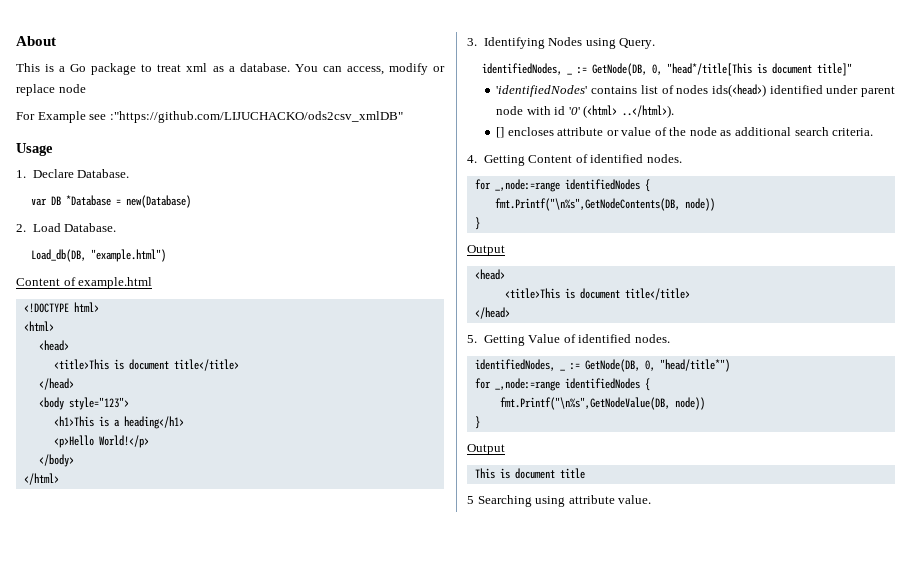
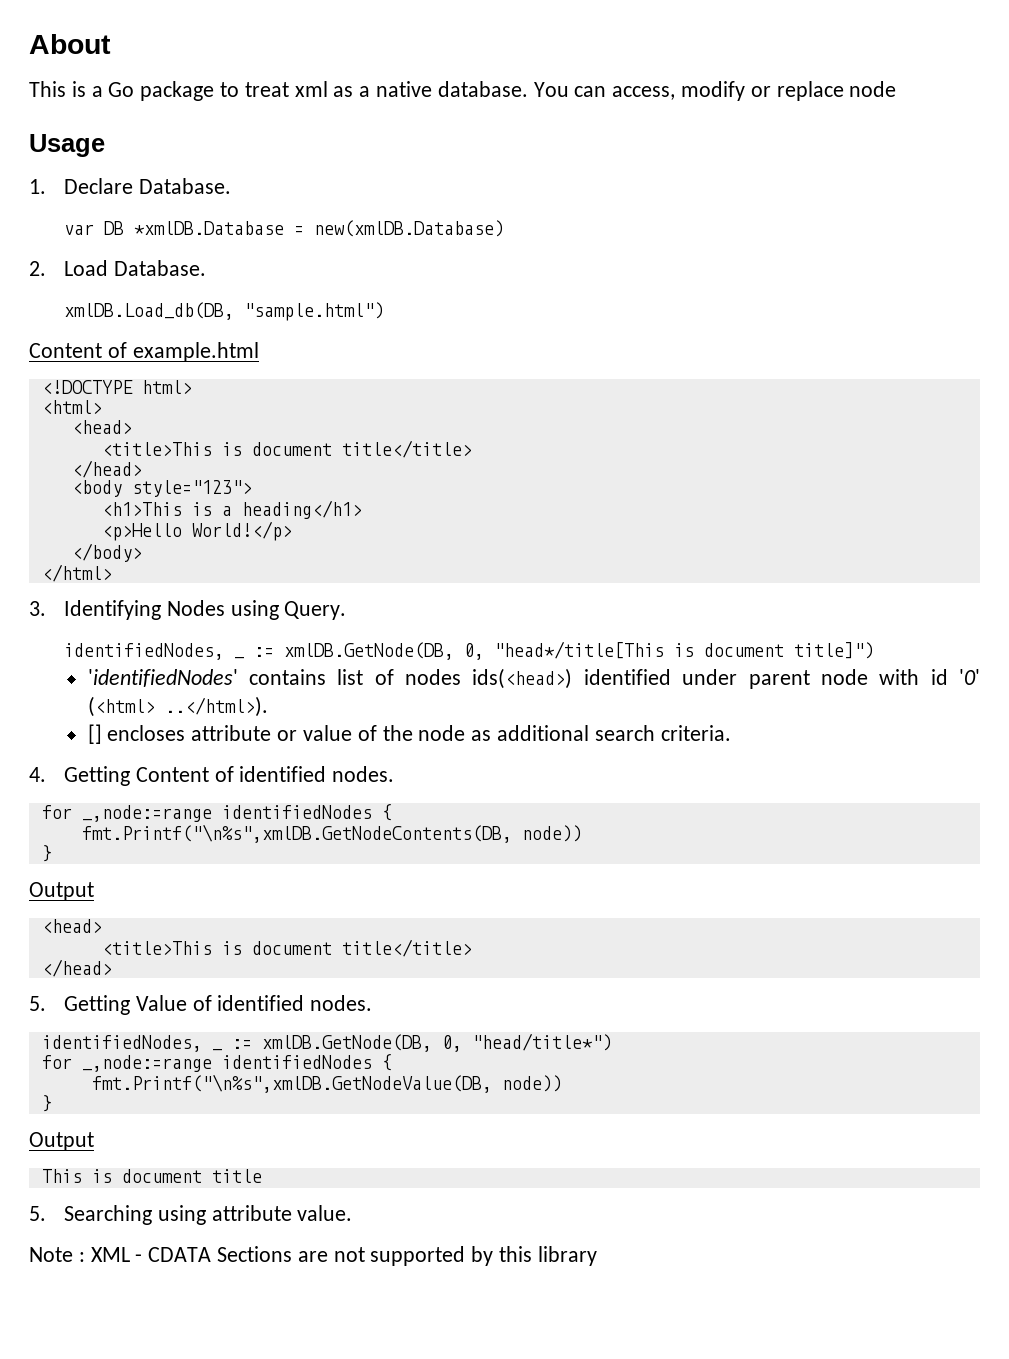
- This is a Go package to treat xml as a database.
+ This is a Go package to treat xml as a native database.
- For Example see :"https://github.com/LIJUCHACKO/ods2csv_xmlDB"
- var DB *Database = new(Database)
+ var DB *xmlDB.Database = new(xmlDB.Database)
- Load_db(DB, "example.html")
+ xmlDB.Load_db(DB, "sample.html")
- identifiedNodes, _ := GetNode(DB, 0, "head*/title[This is document title]"
+ identifiedNodes, _ := xmlDB.GetNode(DB, 0, "head*/title[This is document title]")
- fmt.Printf("\n%s",GetNodeContents(DB, node))
+ fmt.Printf("\n%s",xmlDB.GetNodeContents(DB, node))
- identifiedNodes, _ := GetNode(DB, 0, "head/title*")
+ identifiedNodes, _ := xmlDB.GetNode(DB, 0, "head/title*")
- fmt.Printf("\n%s",GetNodeValue(DB, node))
+ fmt.Printf("\n%s",xmlDB.GetNodeValue(DB, node))
- 5 Searching using attribute value.
+ 5. Searching using attribute value.
+ Note : XML - CDATA Sections are not supported by this library

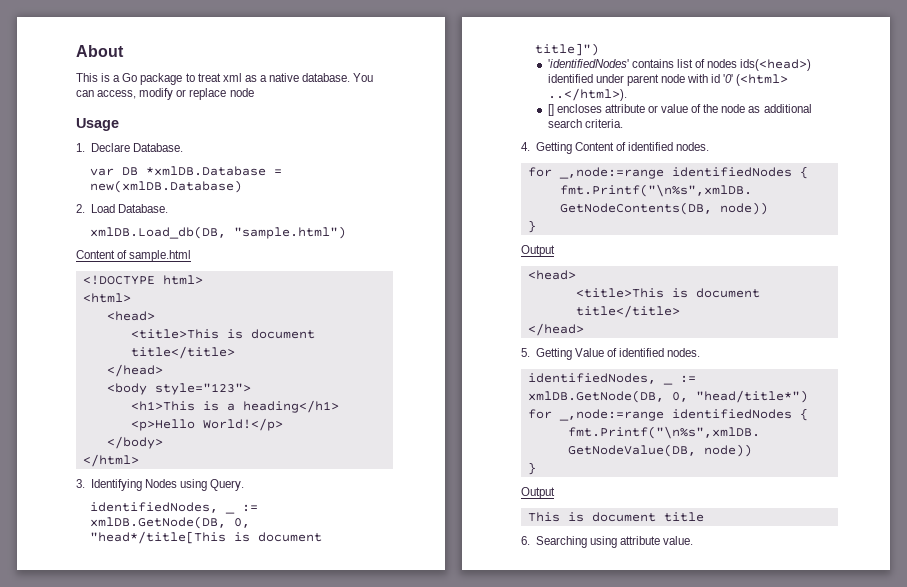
- Content of example.html
+ Content of sample.html
- 5. Searching using attribute value.
+ 6. Searching using attribute value.
- Note : XML - CDATA Sections are not supported by this library

